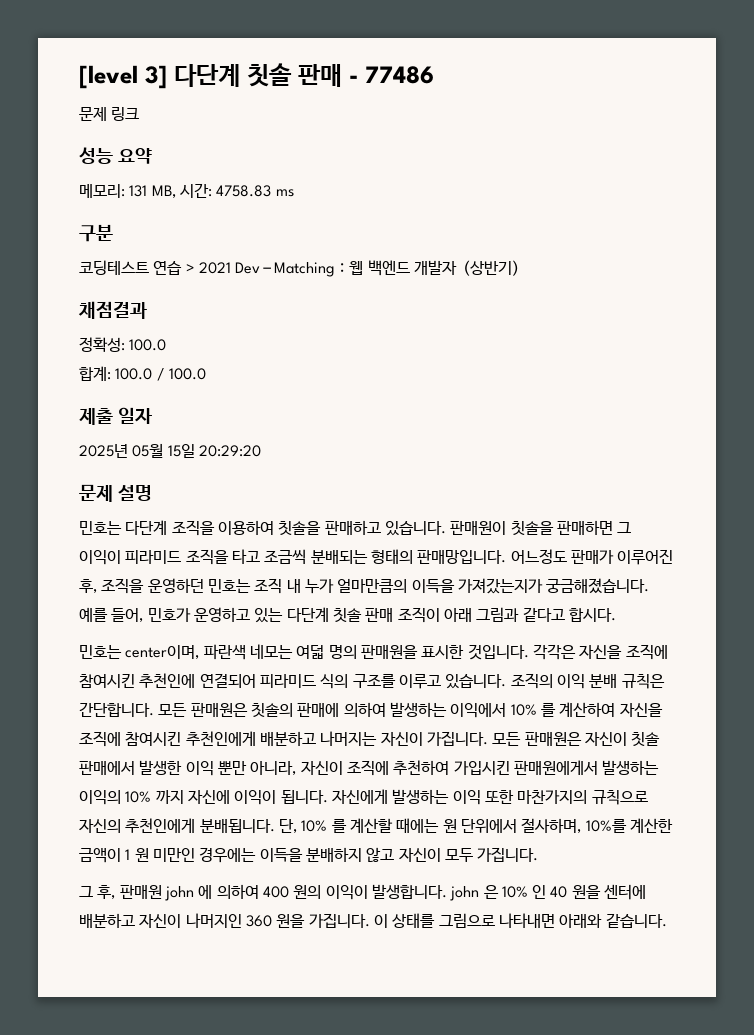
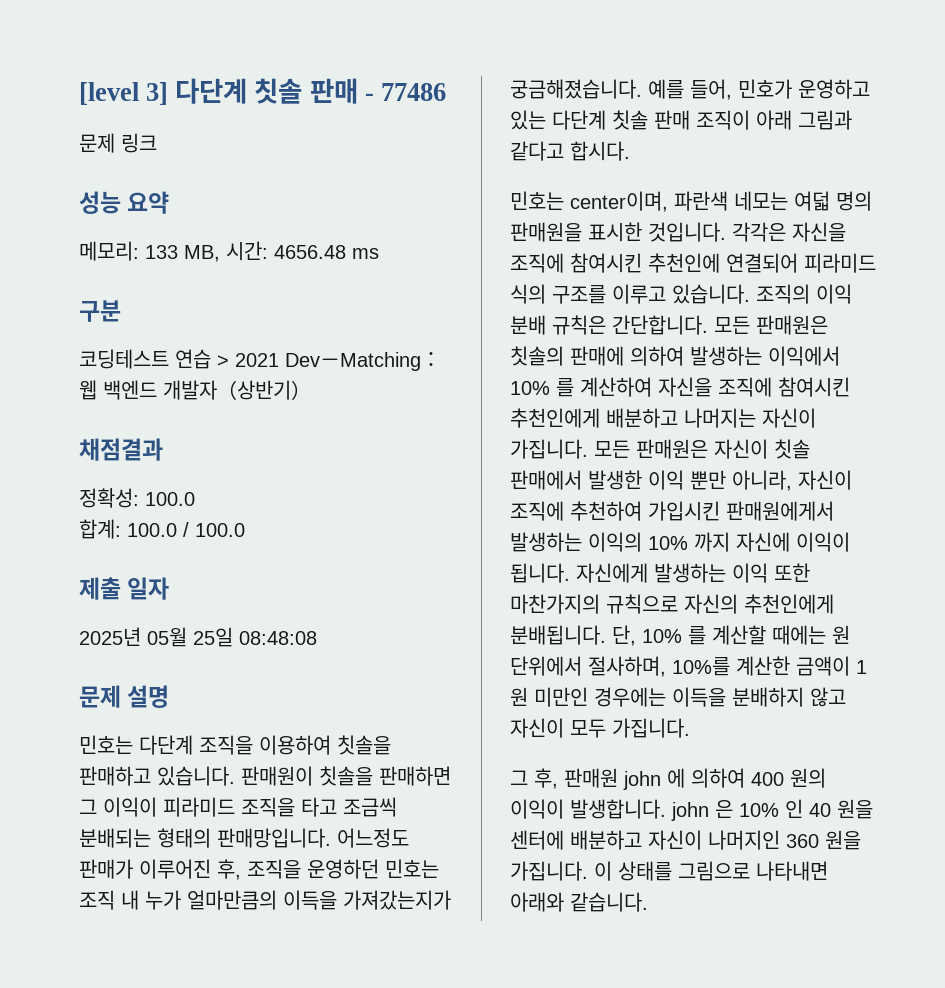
- 메모리: 131 MB, 시간: 4758.83 ms
+ 메모리: 133 MB, 시간: 4656.48 ms
- 2025년 05월 15일 20:29:20
+ 2025년 05월 25일 08:48:08

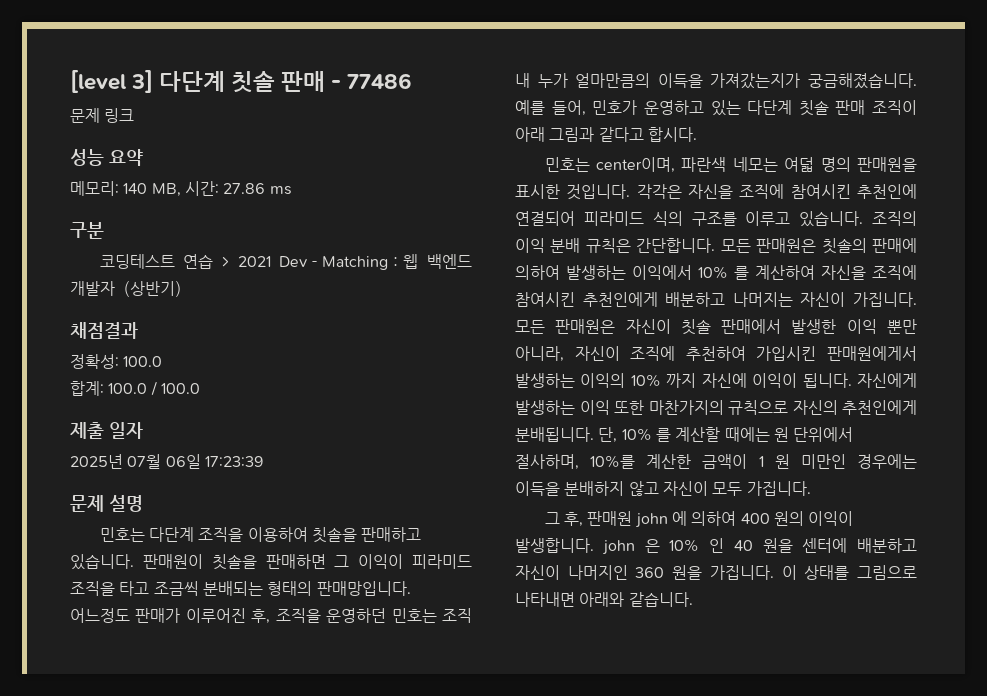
- 메모리: 133 MB, 시간: 4656.48 ms
+ 메모리: 140 MB, 시간: 27.86 ms
- 2025년 05월 25일 08:48:08
+ 2025년 07월 06일 17:23:39

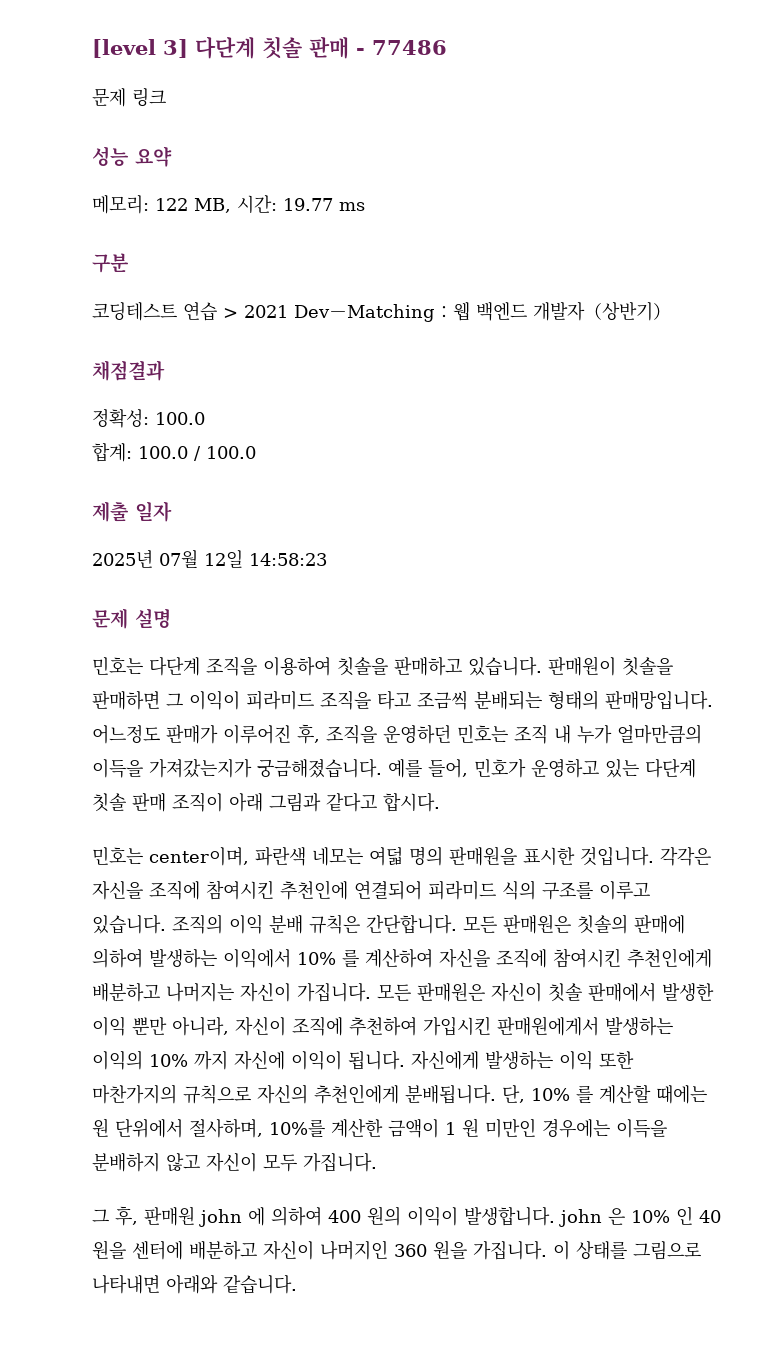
- 메모리: 140 MB, 시간: 27.86 ms
+ 메모리: 122 MB, 시간: 19.77 ms
- 2025년 07월 06일 17:23:39
+ 2025년 07월 12일 14:58:23

